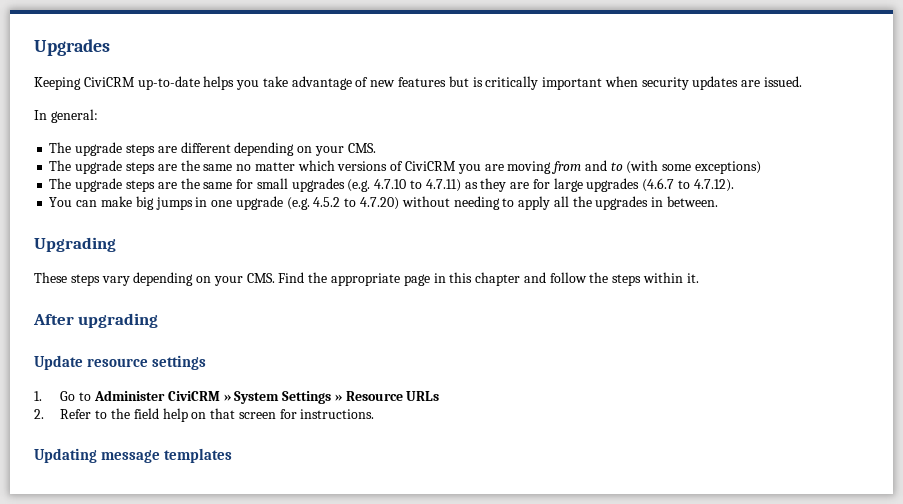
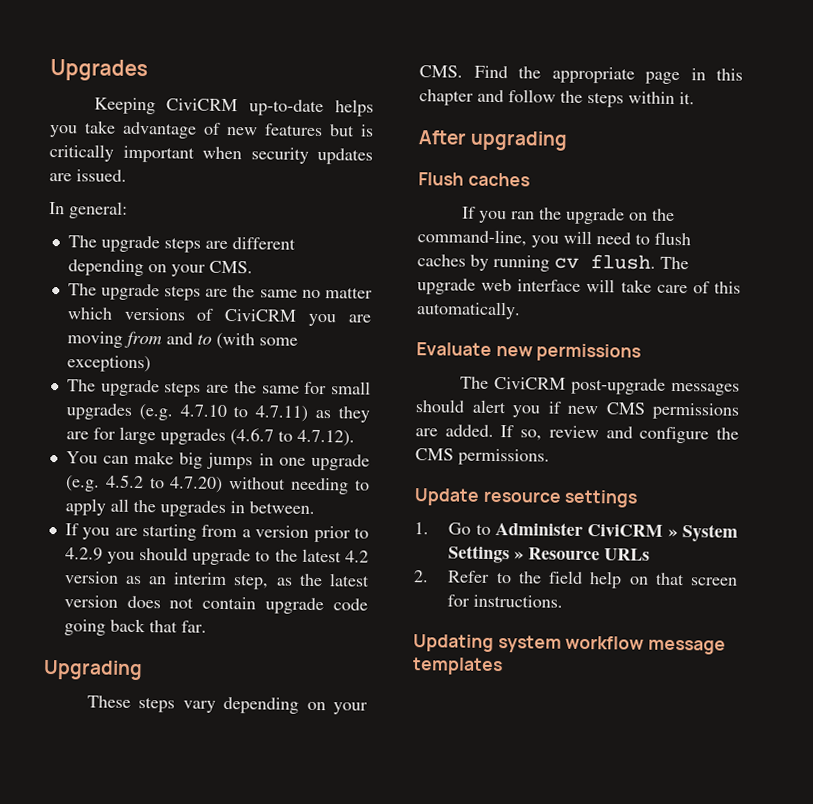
+ If you are starting from a version prior to 4.2.9 you should upgrade to the latest 4.2 version as an interim step, as the latest version does not contain upgrade code going back that far.
+ Flush caches
+ If you ran the upgrade on the command-line, you will need to flush caches by running cv flush. The upgrade web interface will take care of this automatically.
+ Evaluate new permissions
+ The CiviCRM post-upgrade messages should alert you if new CMS permissions are added. If so, review and configure the CMS permissions.
- Updating message templates
+ Updating system workflow message templates

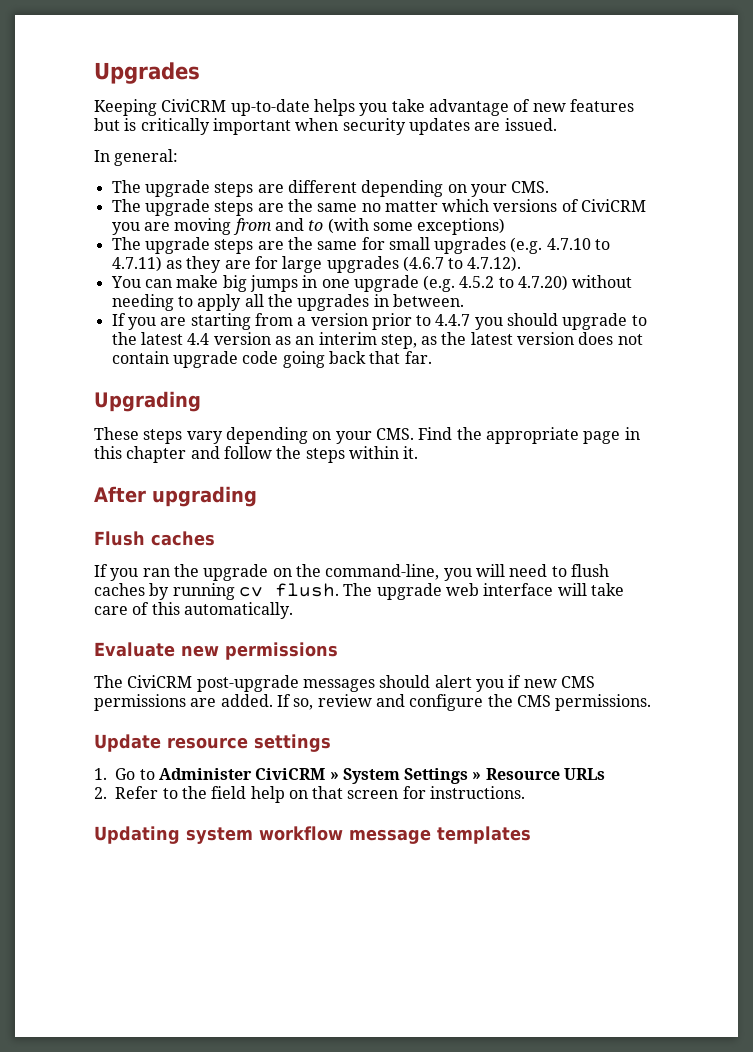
- If you are starting from a version prior to 4.2.9 you should upgrade to the latest 4.2 version as an interim step, as the latest version does not contain upgrade code going back that far.
+ If you are starting from a version prior to 4.4.7 you should upgrade to the latest 4.4 version as an interim step, as the latest version does not contain upgrade code going back that far.

